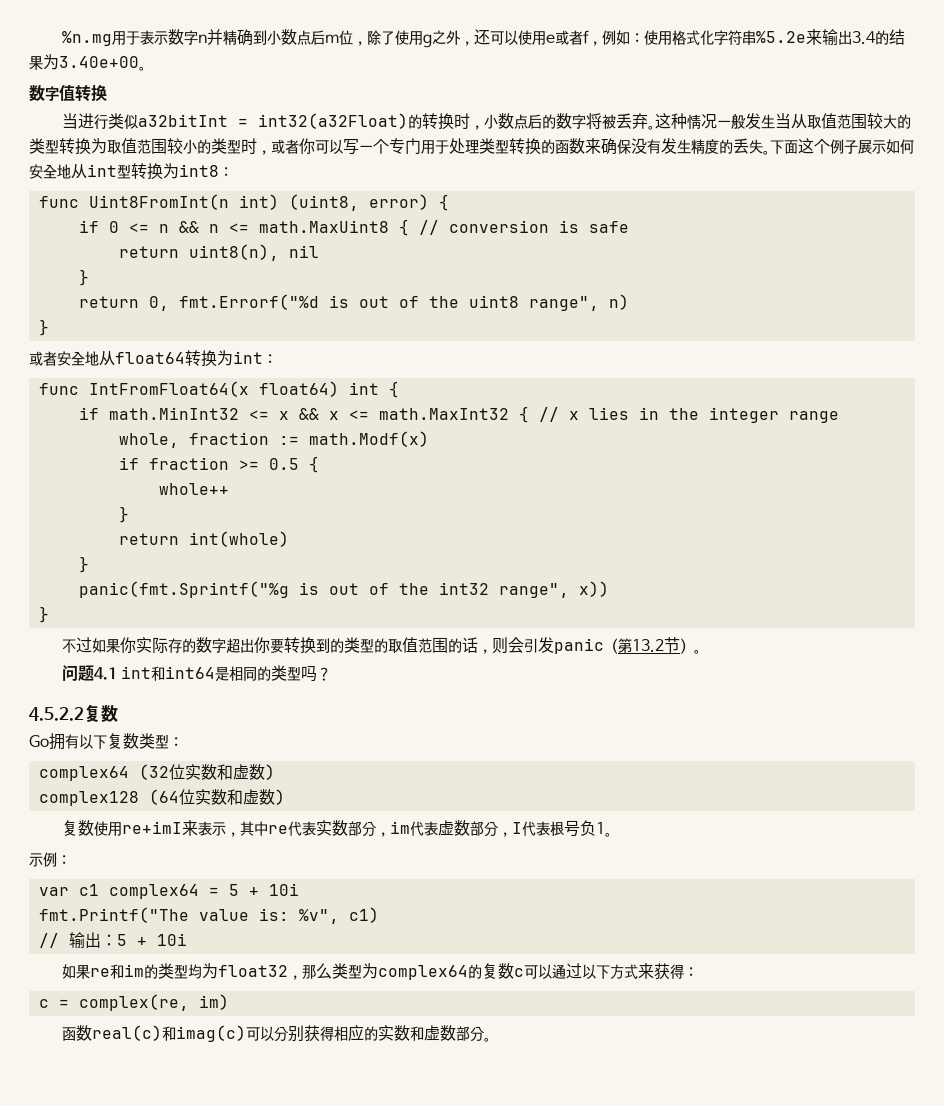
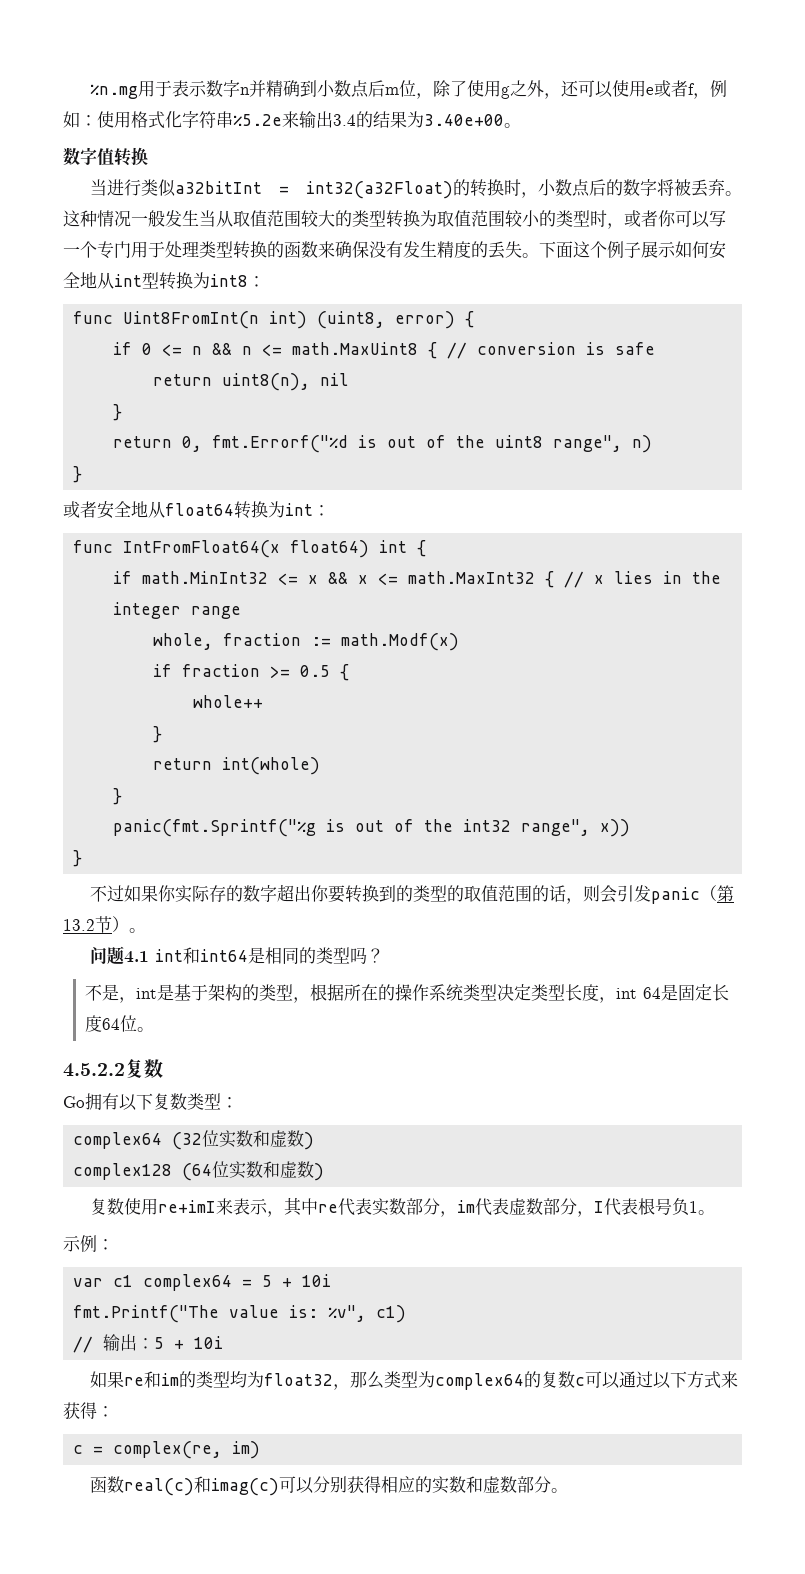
+ 不是，int是基于架构的类型，根据所在的操作系统类型决定类型长度，int 64是固定长度64位。

